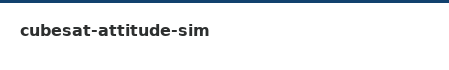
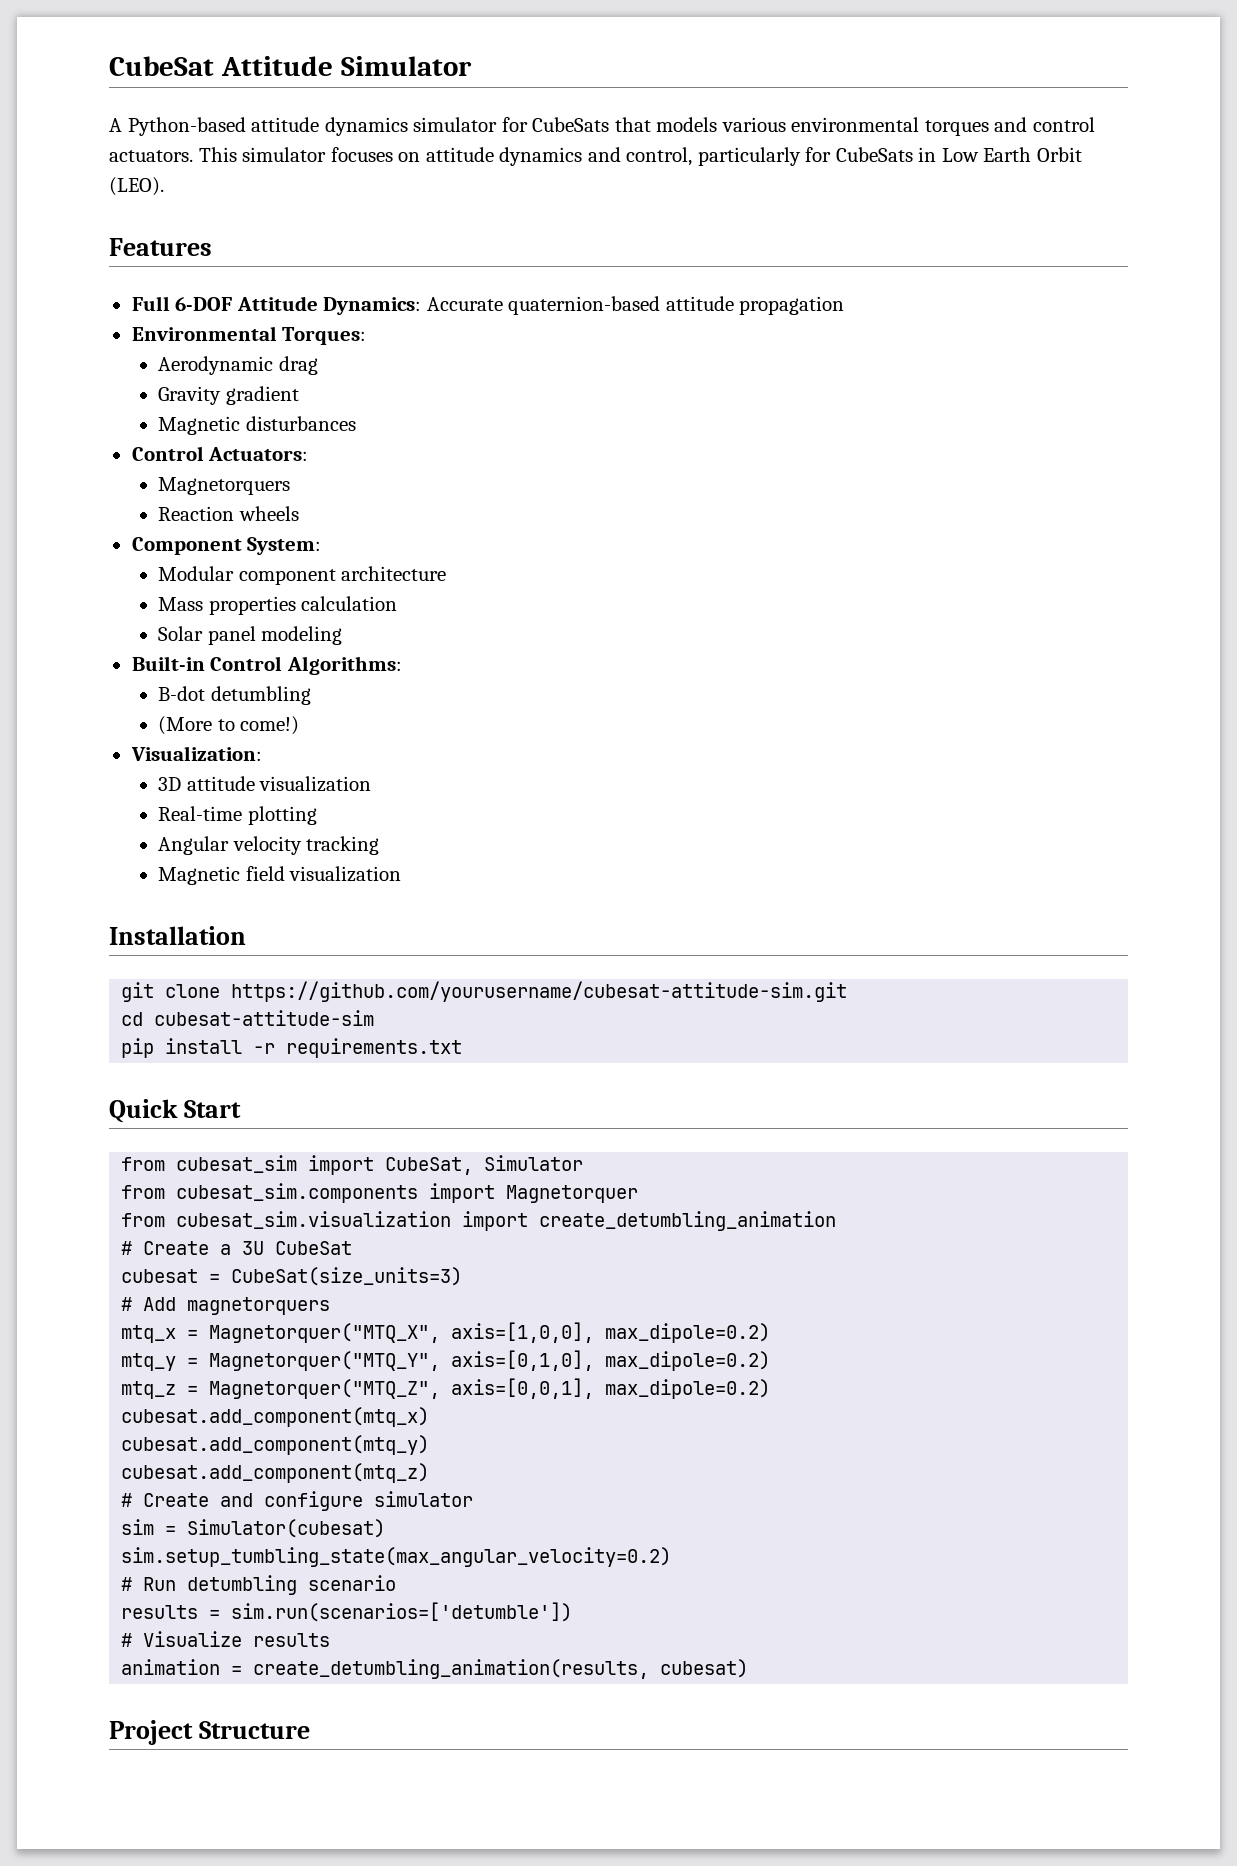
- cubesat-attitude-sim
+ CubeSat Attitude Simulator
+ A Python-based attitude dynamics simulator for CubeSats that models various environmental torques and control actuators. This simulator focuses on attitude dynamics and control, particularly for CubeSats in Low Earth Orbit (LEO).
+ Features
+ Full 6-DOF Attitude Dynamics: Accurate quaternion-based attitude propagation
+ Environmental Torques:
+ Aerodynamic drag
+ Gravity gradient
+ Magnetic disturbances
+ Control Actuators:
+ Magnetorquers
+ Reaction wheels
+ Component System:
+ Modular component architecture
+ Mass properties calculation
+ Solar panel modeling
+ Built-in Control Algorithms:
+ B-dot detumbling
+ (More to come!)
+ Visualization:
+ 3D attitude visualization
+ Real-time plotting
+ Angular velocity tracking
+ Magnetic field visualization
+ Installation
+ git clone https://github.com/yourusername/cubesat-attitude-sim.git
+ cd cubesat-attitude-sim
+ pip install -r requirements.txt
+ Quick Start
+ from cubesat_sim import CubeSat, Simulator
+ from cubesat_sim.components import Magnetorquer
+ from cubesat_sim.visualization import create_detumbling_animation
+ # Create a 3U CubeSat
+ cubesat = CubeSat(size_units=3)
+ # Add magnetorquers
+ mtq_x = Magnetorquer("MTQ_X", axis=[1,0,0], max_dipole=0.2)
+ mtq_y = Magnetorquer("MTQ_Y", axis=[0,1,0], max_dipole=0.2)
+ mtq_z = Magnetorquer("MTQ_Z", axis=[0,0,1], max_dipole=0.2)
+ cubesat.add_component(mtq_x)
+ cubesat.add_component(mtq_y)
+ cubesat.add_component(mtq_z)
+ # Create and configure simulator
+ sim = Simulator(cubesat)
+ sim.setup_tumbling_state(max_angular_velocity=0.2)
+ # Run detumbling scenario
+ results = sim.run(scenarios=['detumble'])
+ # Visualize results
+ animation = create_detumbling_animation(results, cubesat)
+ Project Structure

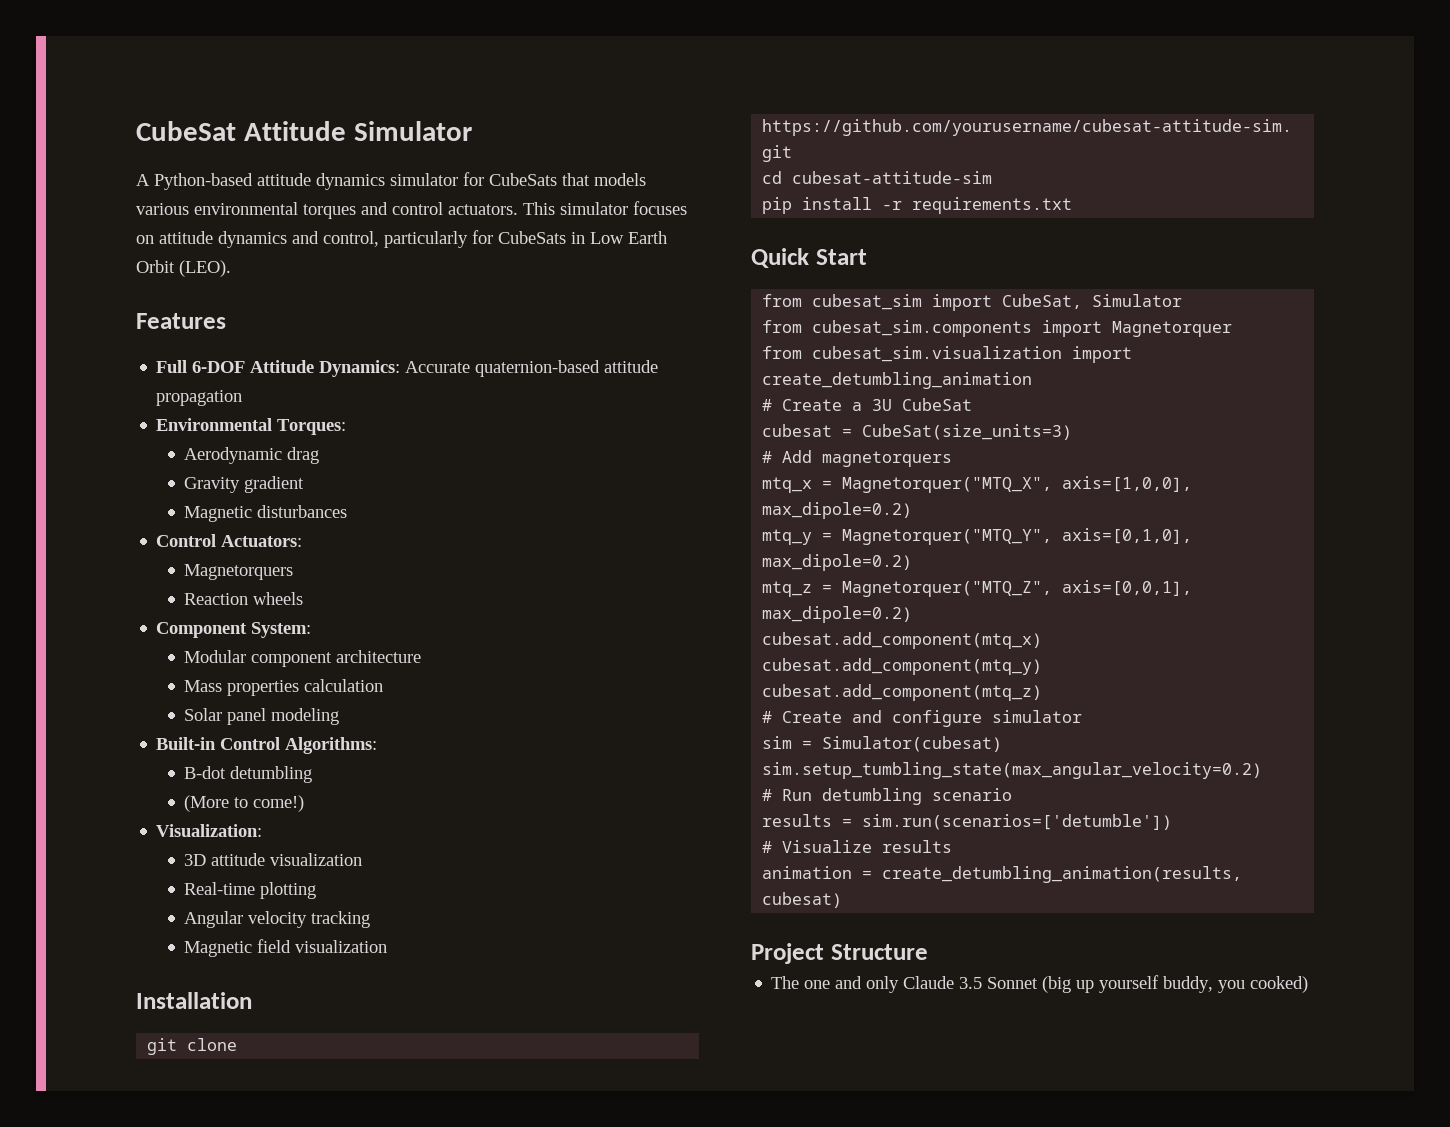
+ The one and only Claude 3.5 Sonnet (big up yourself buddy, you cooked)

